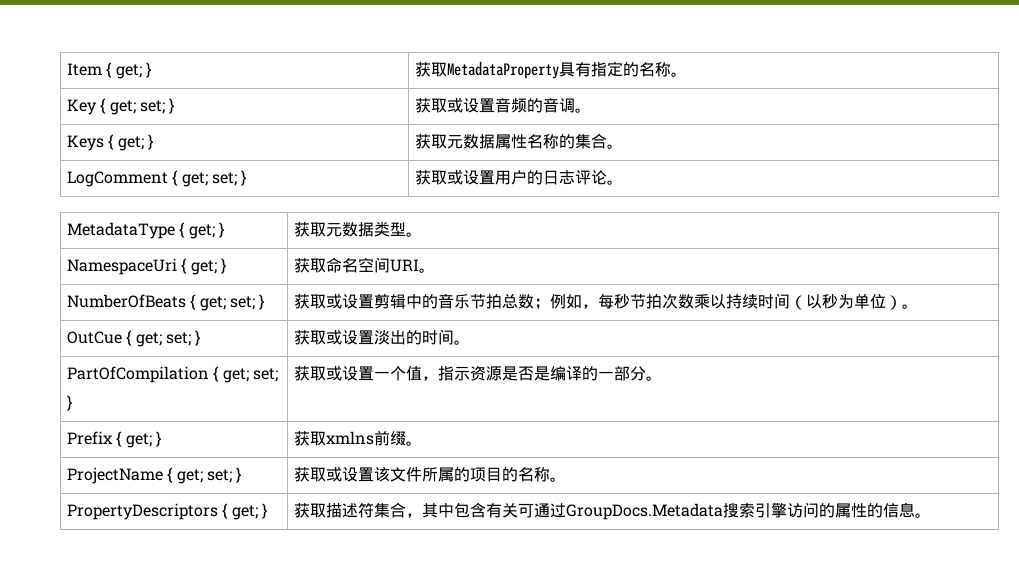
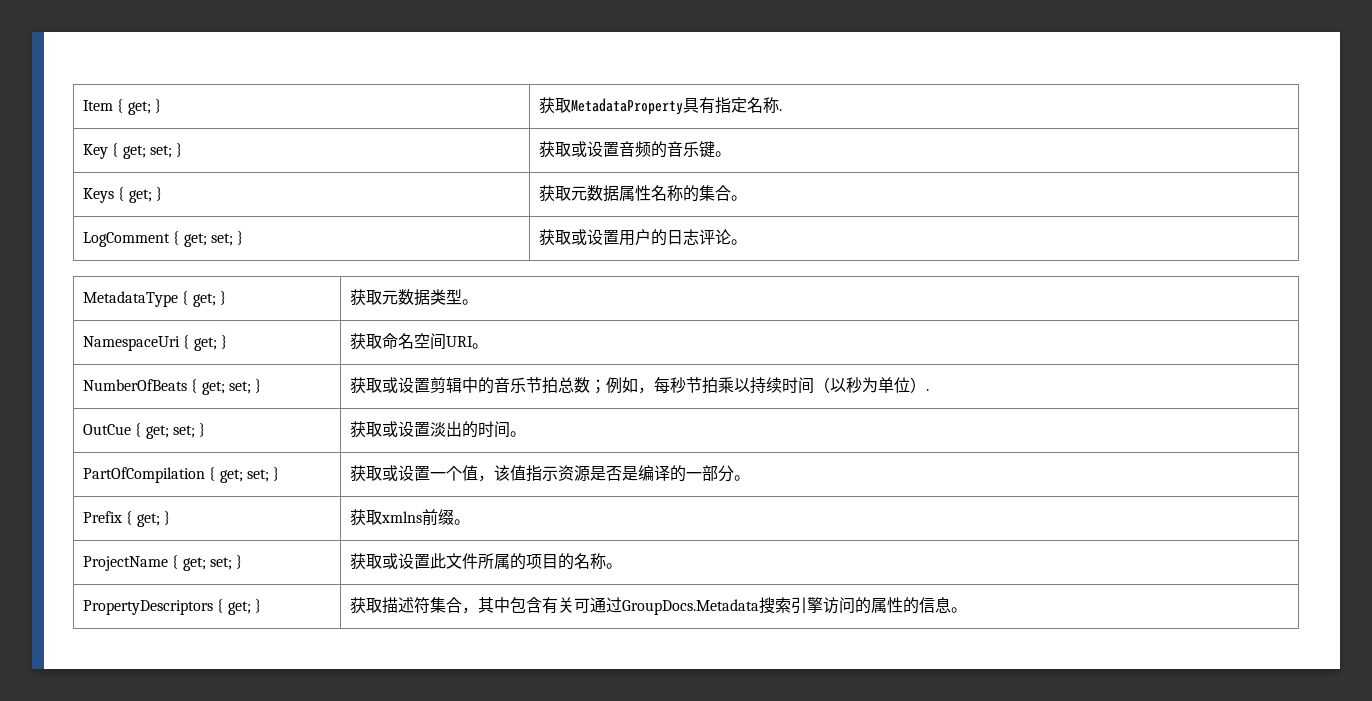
- Item { get; } | 获取MetadataProperty具有指定的名称。
+ Item { get; } | 获取MetadataProperty具有指定名称.
- Key { get; set; } | 获取或设置音频的音调。
+ Key { get; set; } | 获取或设置音频的音乐键。
- NumberOfBeats { get; set; } | 获取或设置剪辑中的音乐节拍总数；例如，每秒节拍次数乘以持续时间（以秒为单位）。
+ NumberOfBeats { get; set; } | 获取或设置剪辑中的音乐节拍总数；例如，每秒节拍乘以持续时间（以秒为单位）.
- PartOfCompilation { get; set; } | 获取或设置一个值，指示资源是否是编译的一部分。
+ PartOfCompilation { get; set; } | 获取或设置一个值，该值指示资源是否是编译的一部分。
- ProjectName { get; set; } | 获取或设置该文件所属的项目的名称。
+ ProjectName { get; set; } | 获取或设置此文件所属的项目的名称。

